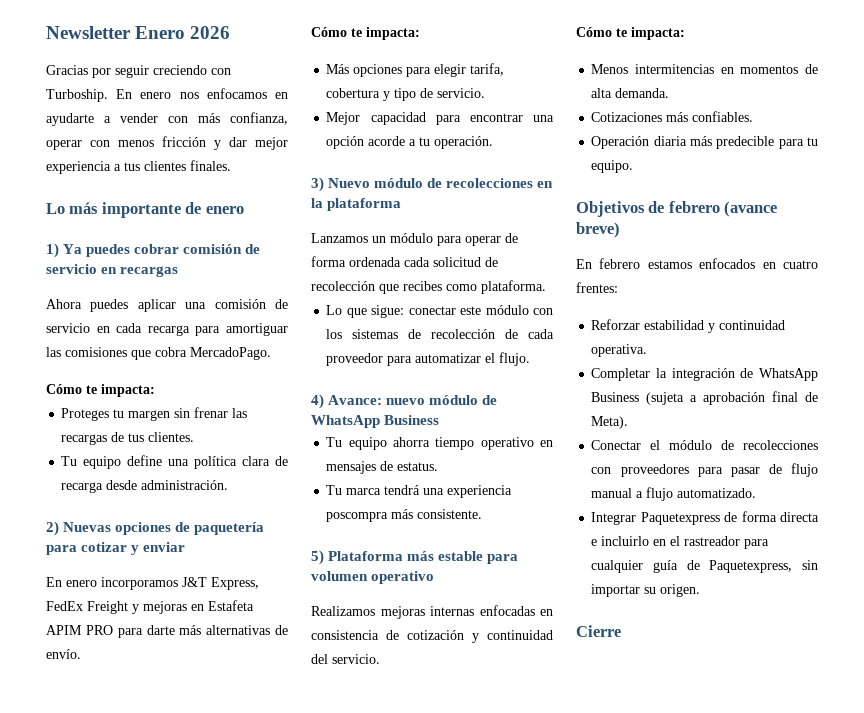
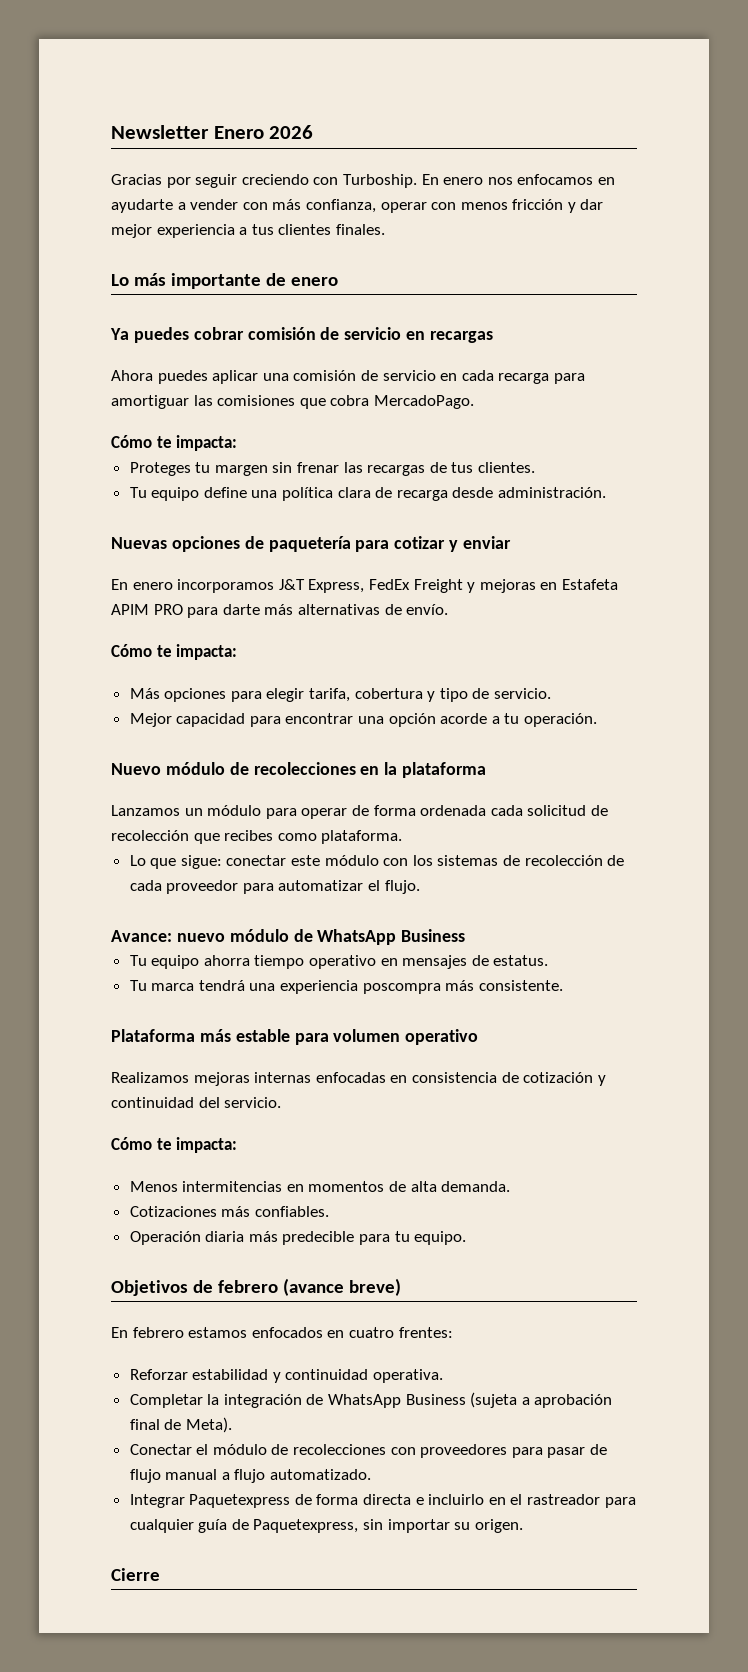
- 1) Ya puedes cobrar comisión de servicio en recargas
+ Ya puedes cobrar comisión de servicio en recargas
- 2) Nuevas opciones de paquetería para cotizar y enviar
+ Nuevas opciones de paquetería para cotizar y enviar
- 3) Nuevo módulo de recolecciones en la plataforma
+ Nuevo módulo de recolecciones en la plataforma
- 4) Avance: nuevo módulo de WhatsApp Business
+ Avance: nuevo módulo de WhatsApp Business
- 5) Plataforma más estable para volumen operativo
+ Plataforma más estable para volumen operativo

